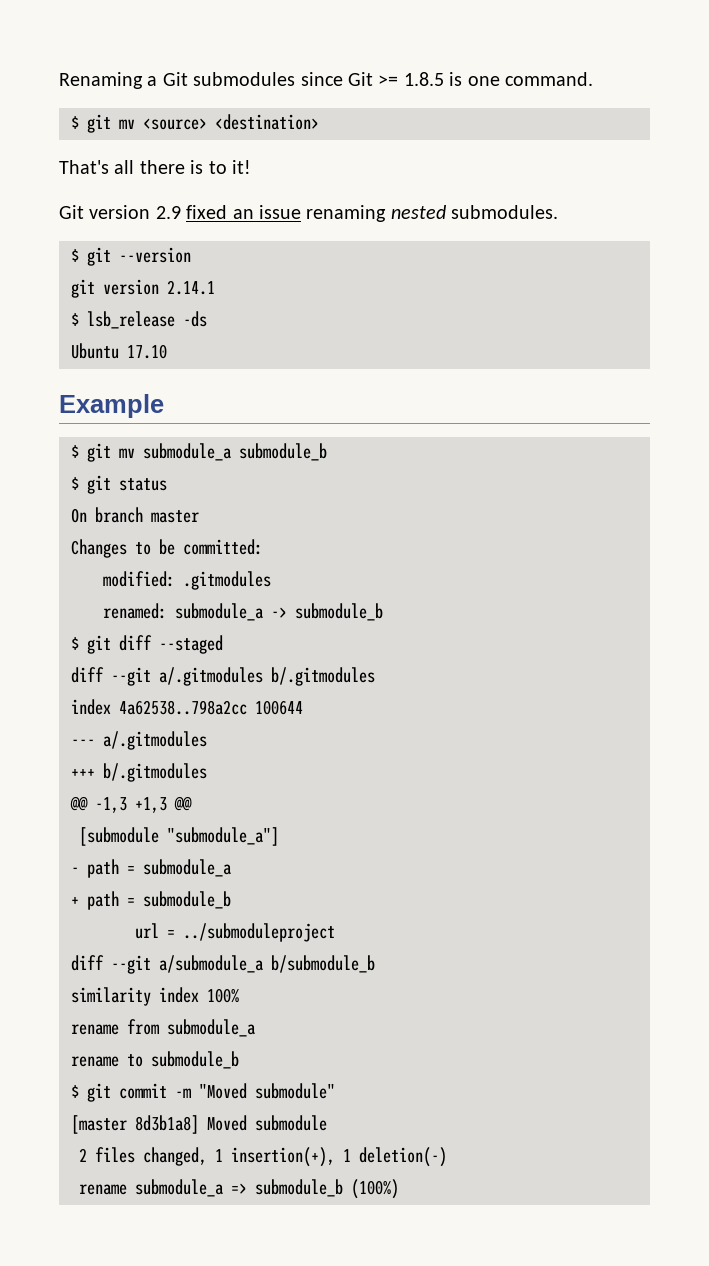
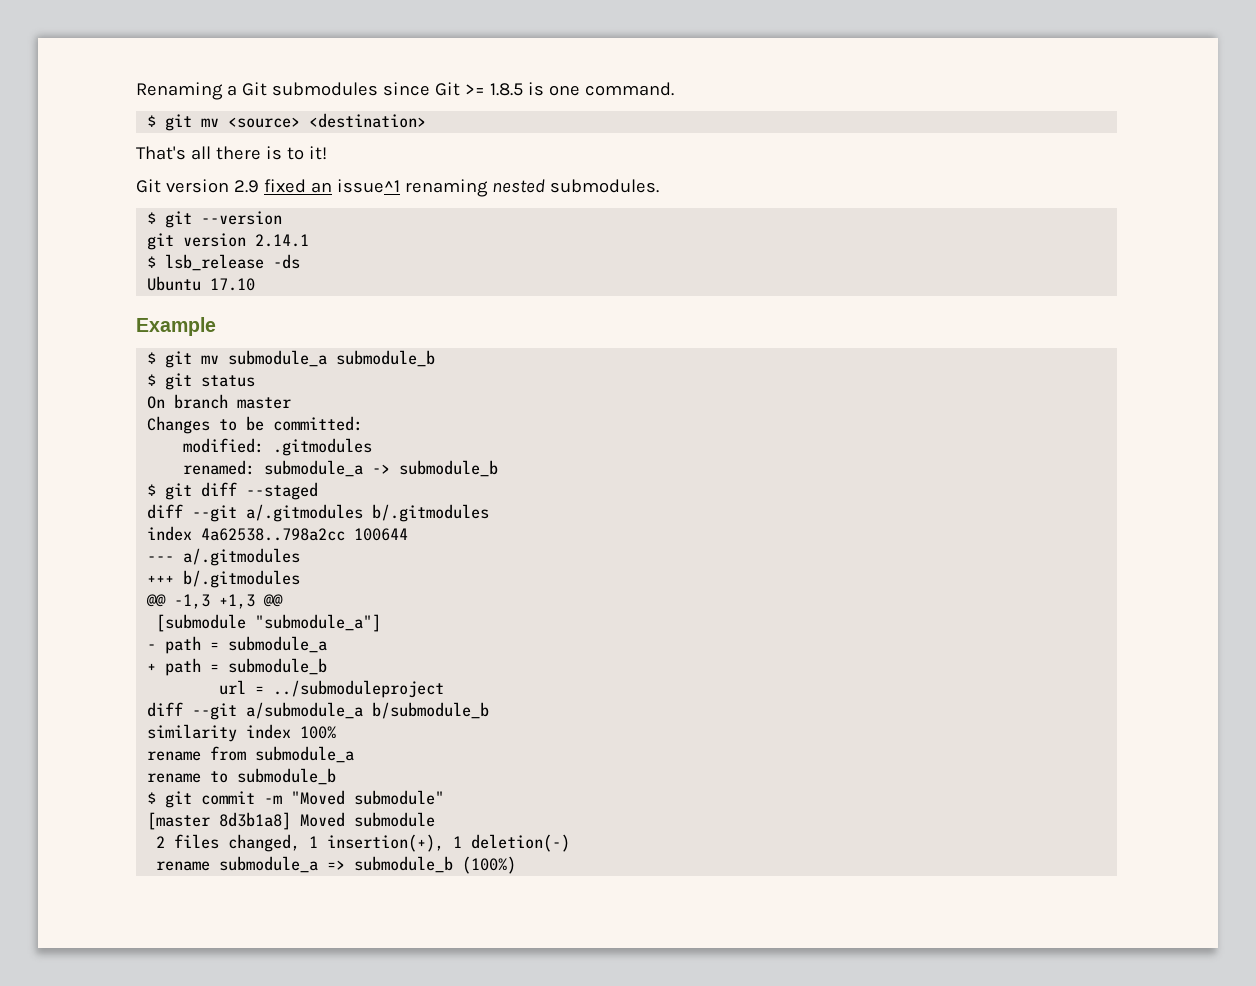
- Git version 2.9 fixed an issue renaming nested submodules.
+ Git version 2.9 fixed an issue^1 renaming nested submodules.

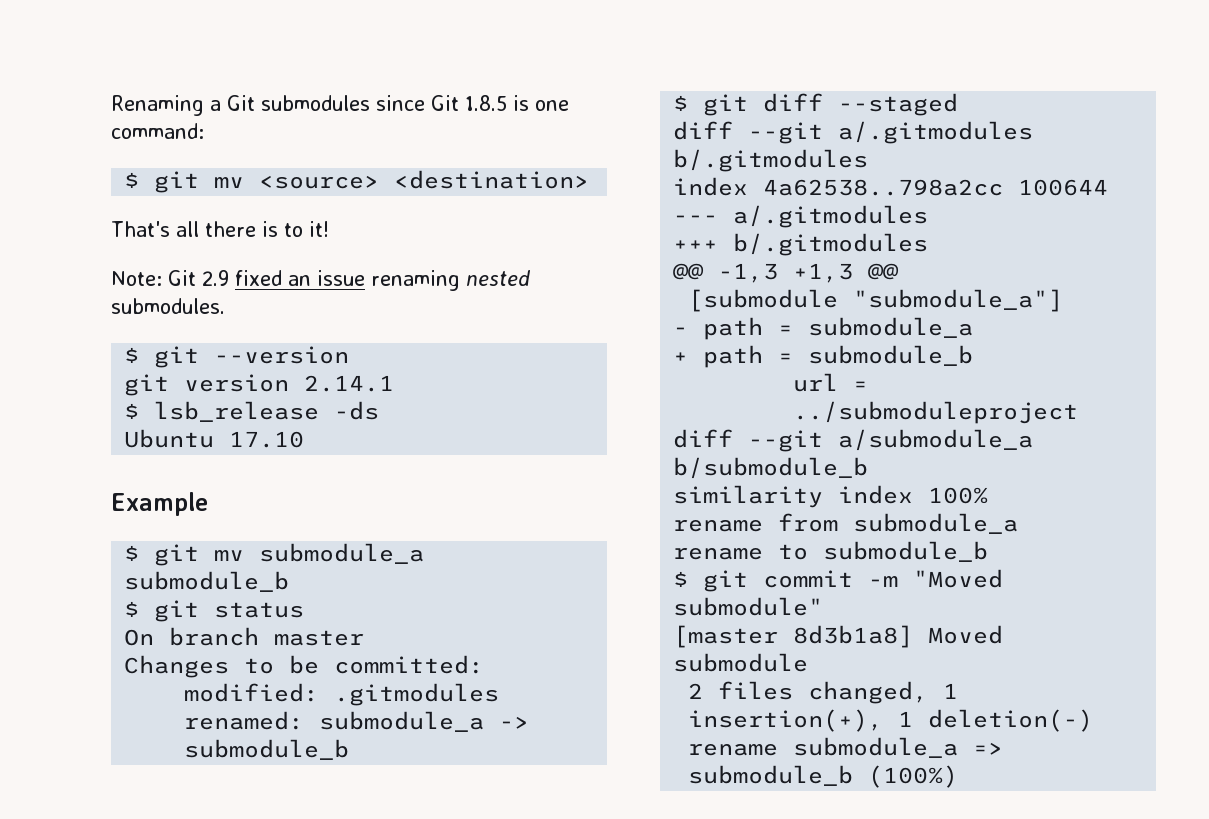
- Renaming a Git submodules since Git >= 1.8.5 is one command.
+ Renaming a Git submodules since Git 1.8.5 is one command:
- Git version 2.9 fixed an issue^1 renaming nested submodules.
+ Note: Git 2.9 fixed an issue renaming nested submodules.

